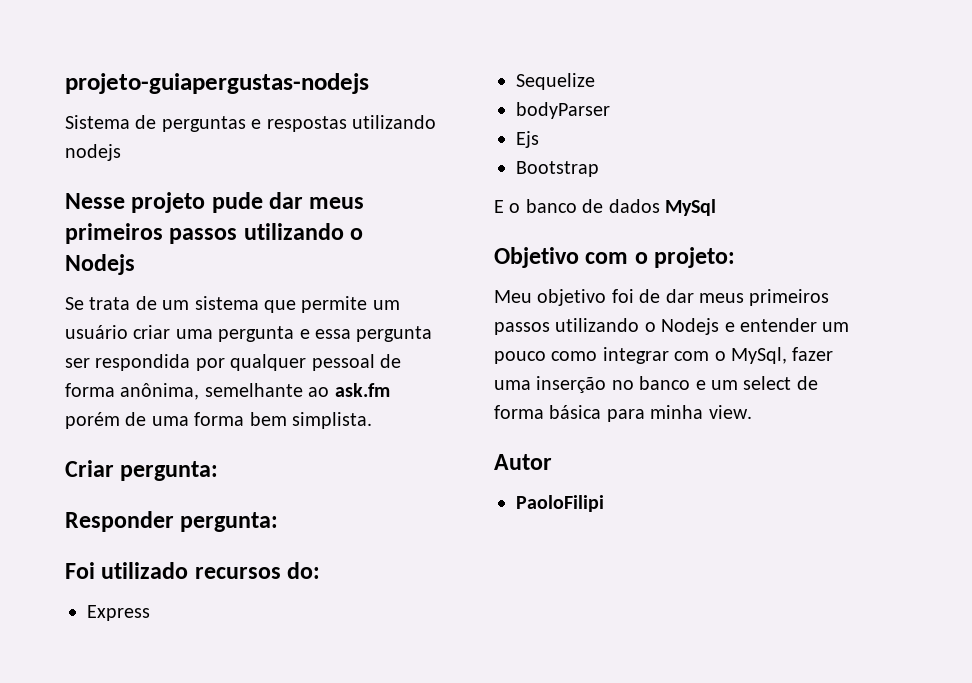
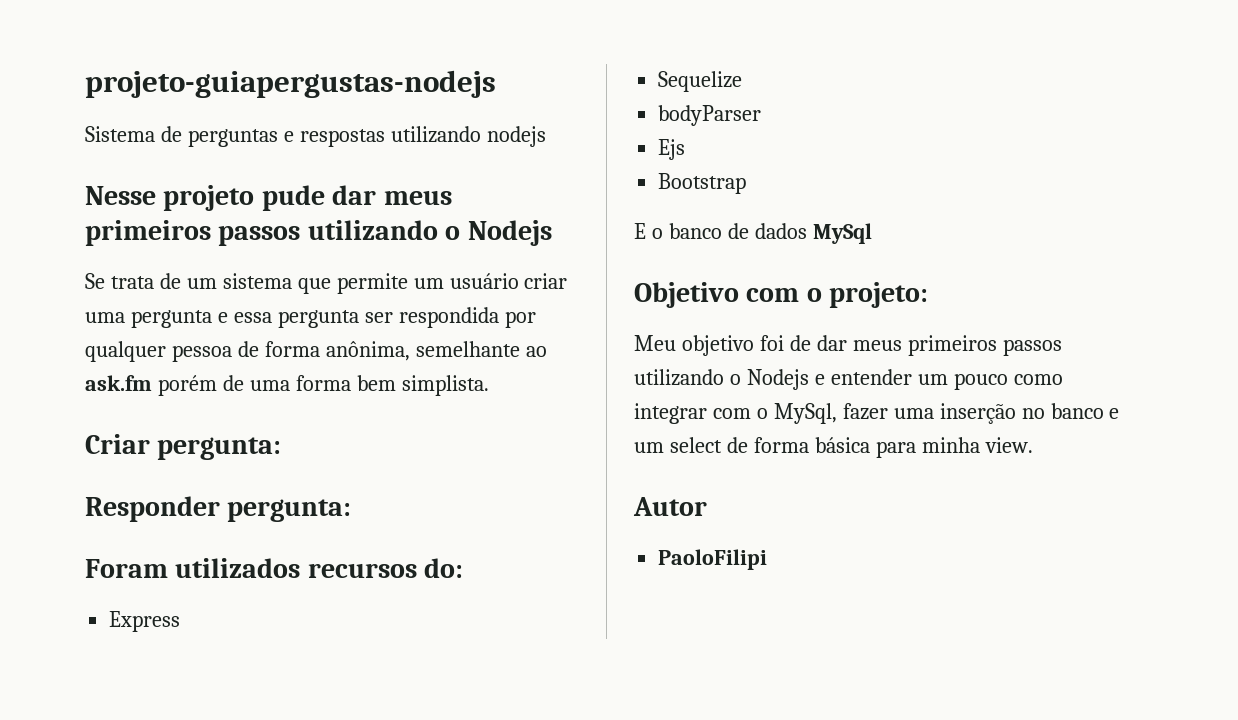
- Se trata de um sistema que permite um usuário criar uma pergunta e essa pergunta ser respondida por qualquer pessoal de forma anônima, semelhante ao ask.fm porém de uma forma bem simplista.
+ Se trata de um sistema que permite um usuário criar uma pergunta e essa pergunta ser respondida por qualquer pessoa de forma anônima, semelhante ao ask.fm porém de uma forma bem simplista.
- Foi utilizado recursos do:
+ Foram utilizados recursos do:

